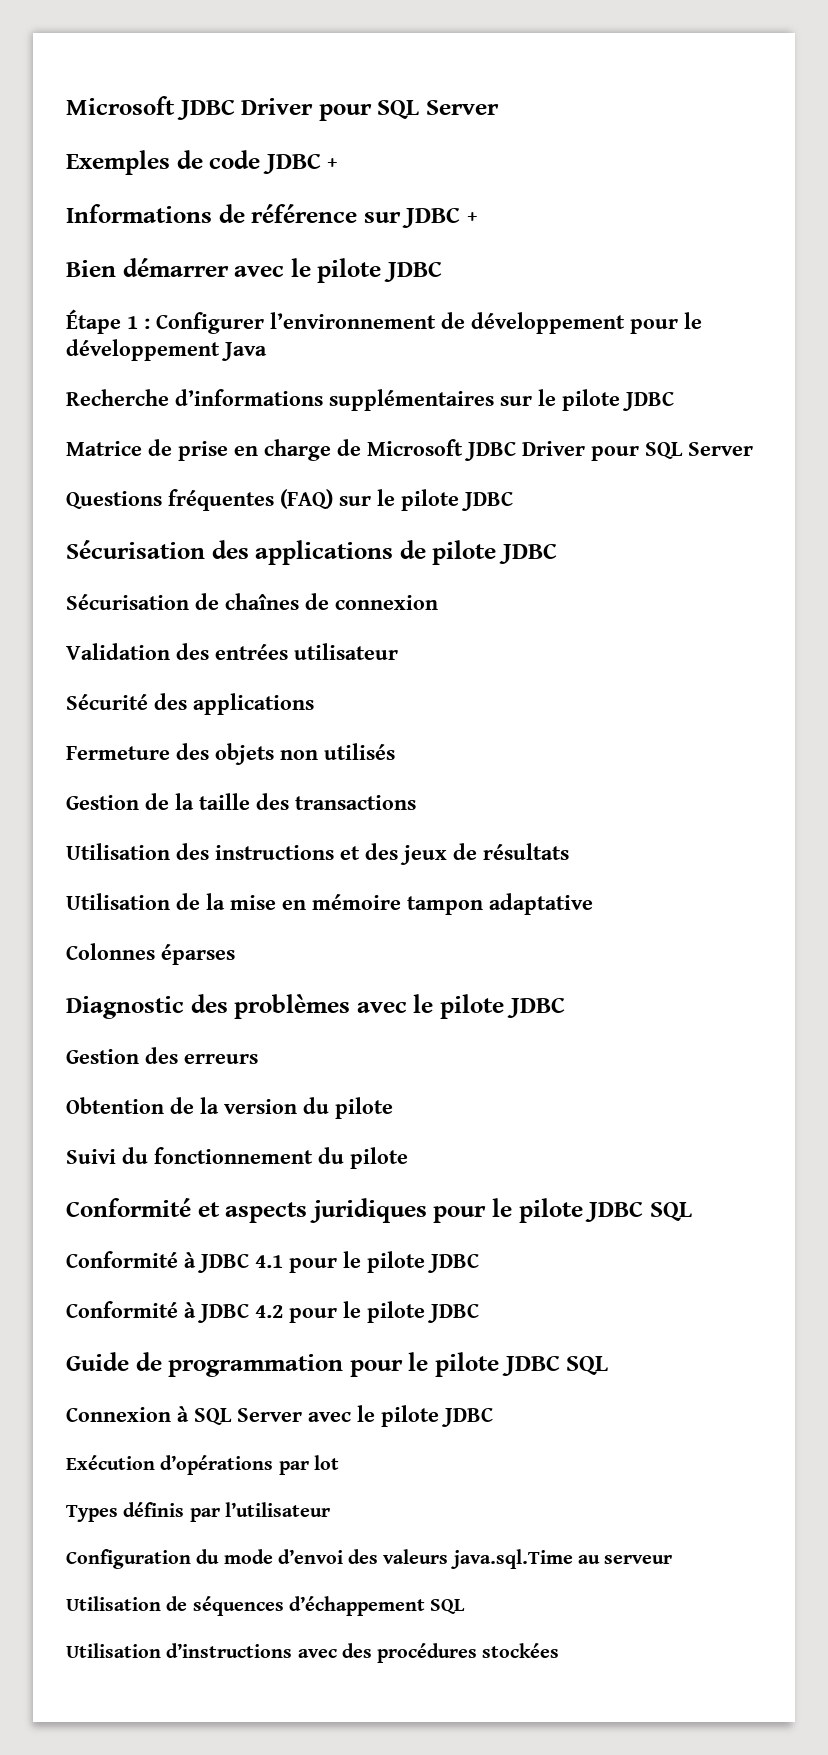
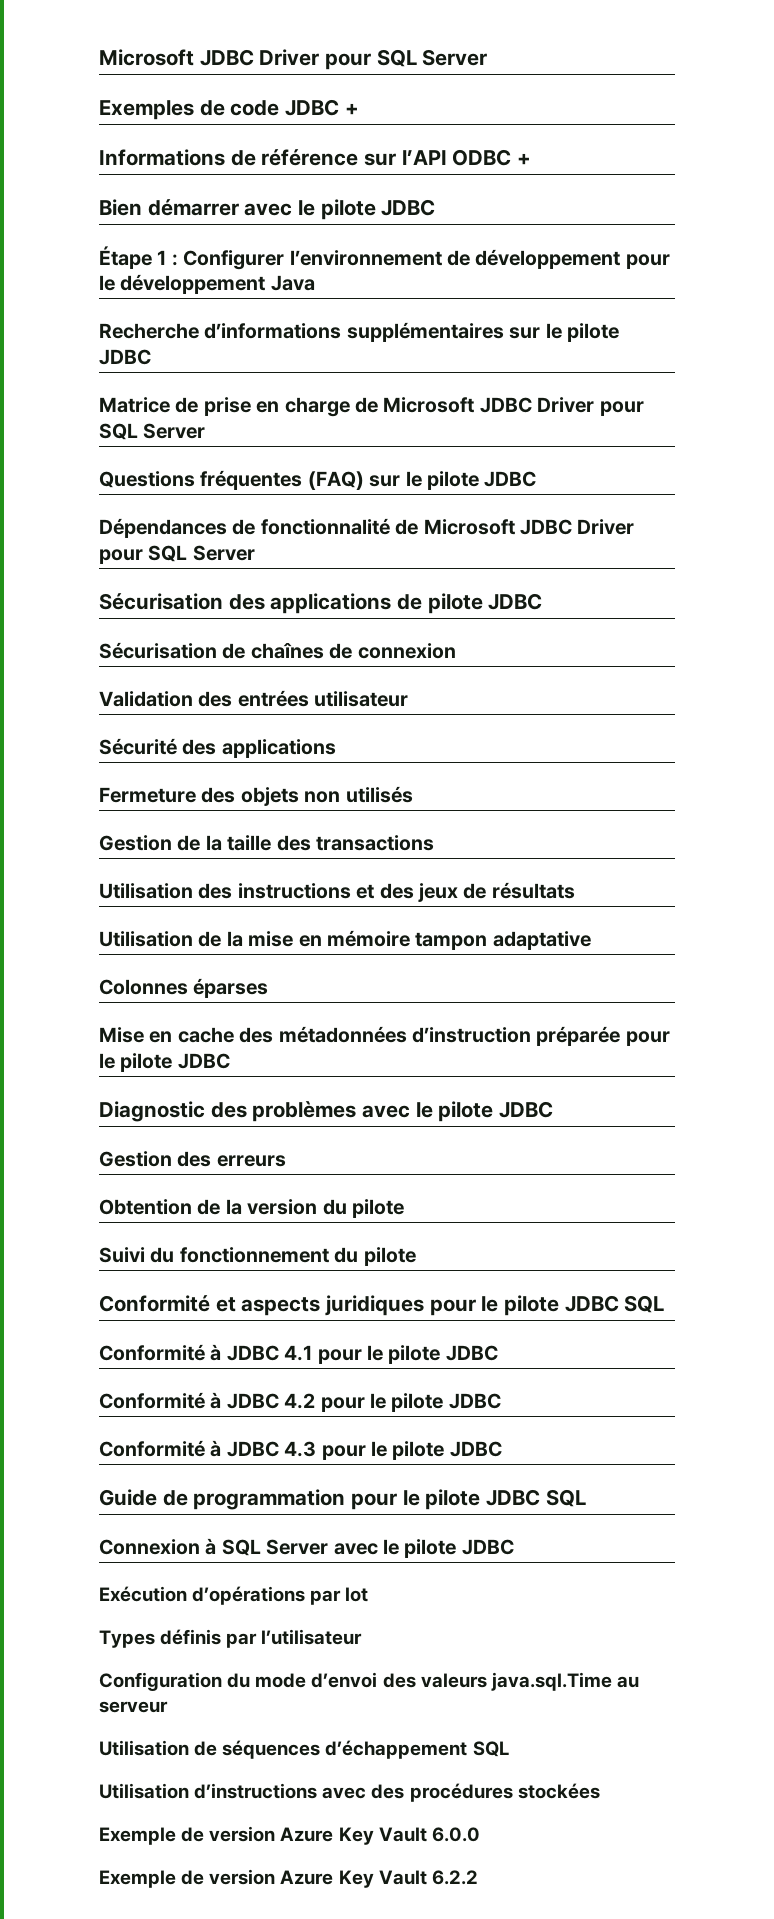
- Informations de référence sur JDBC +
+ Informations de référence sur l’API ODBC +
+ Dépendances de fonctionnalité de Microsoft JDBC Driver pour SQL Server
+ Mise en cache des métadonnées d’instruction préparée pour le pilote JDBC
+ Conformité à JDBC 4.3 pour le pilote JDBC
+ Exemple de version Azure Key Vault 6.0.0
+ Exemple de version Azure Key Vault 6.2.2

